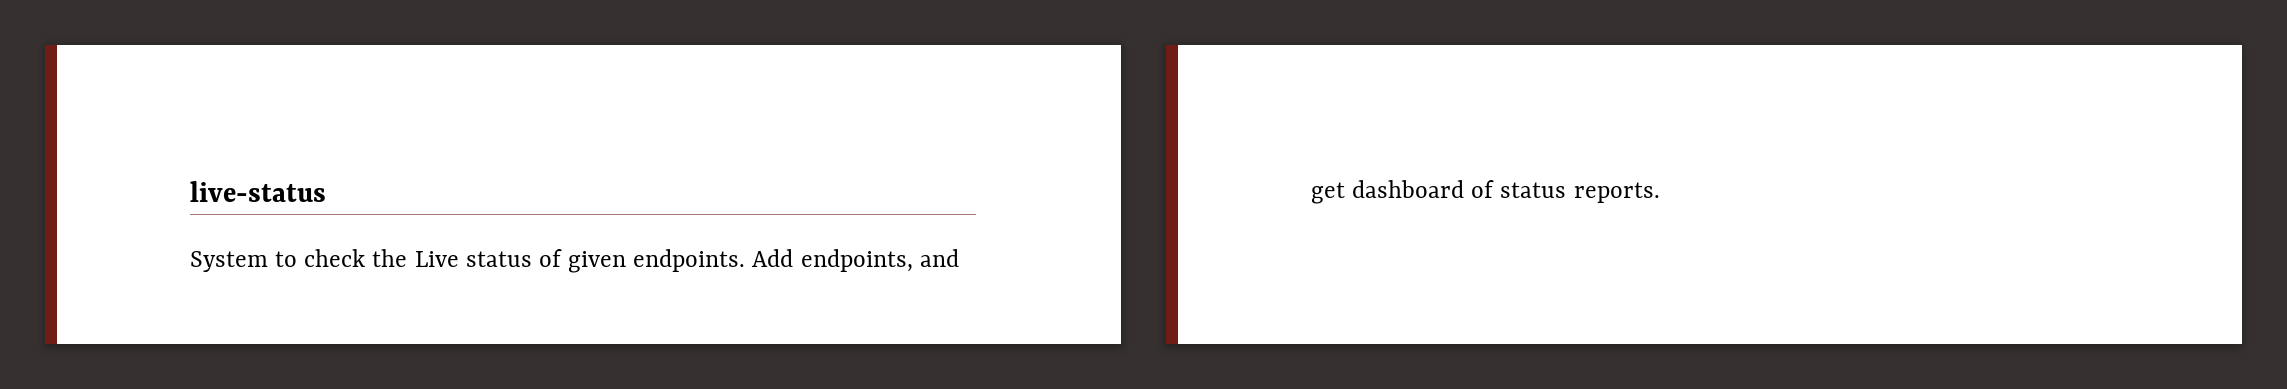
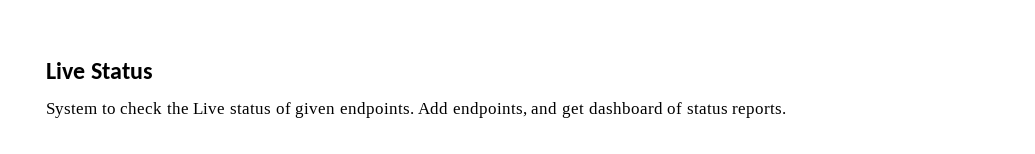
- live-status
+ Live Status

